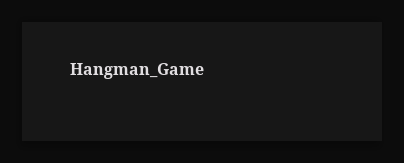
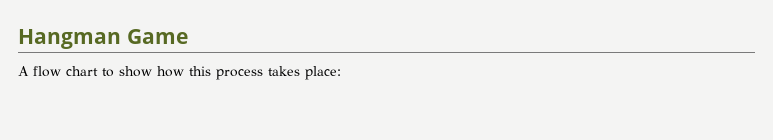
- Hangman_Game
+ Hangman Game
+ A flow chart to show how this process takes place:

